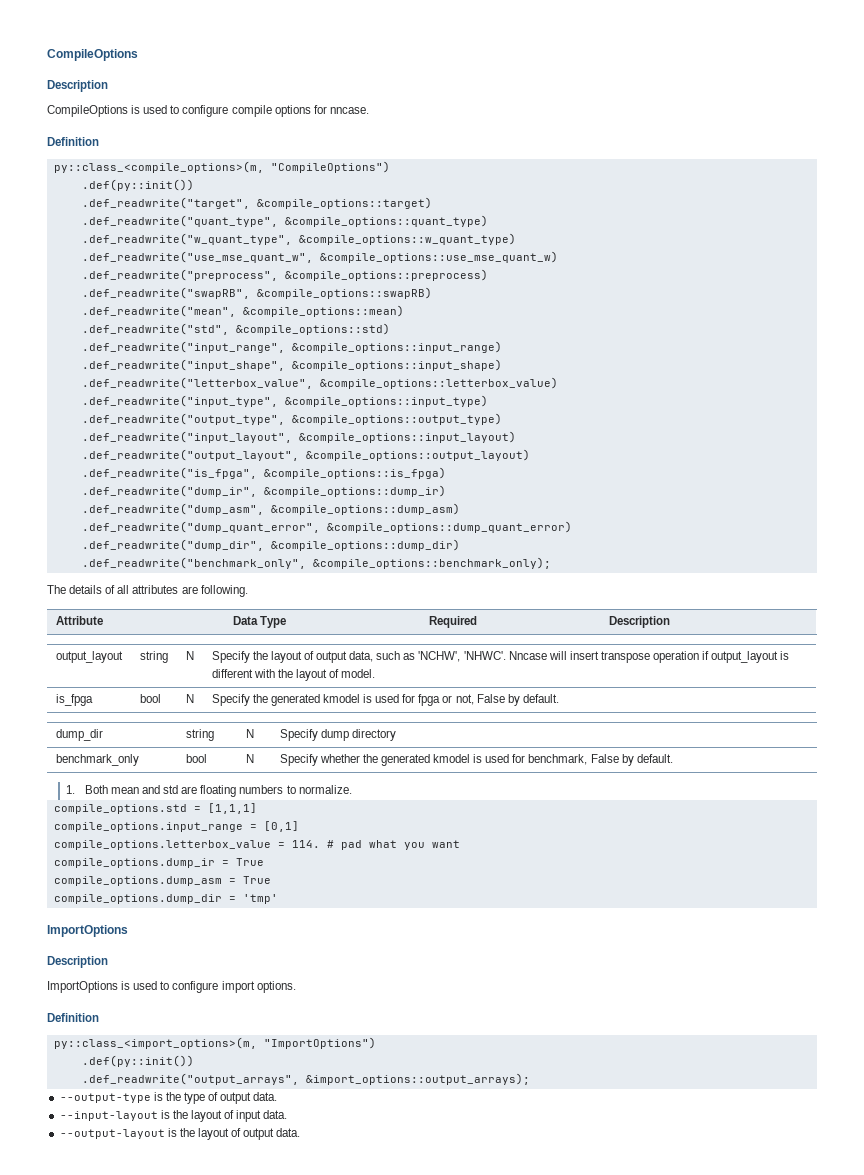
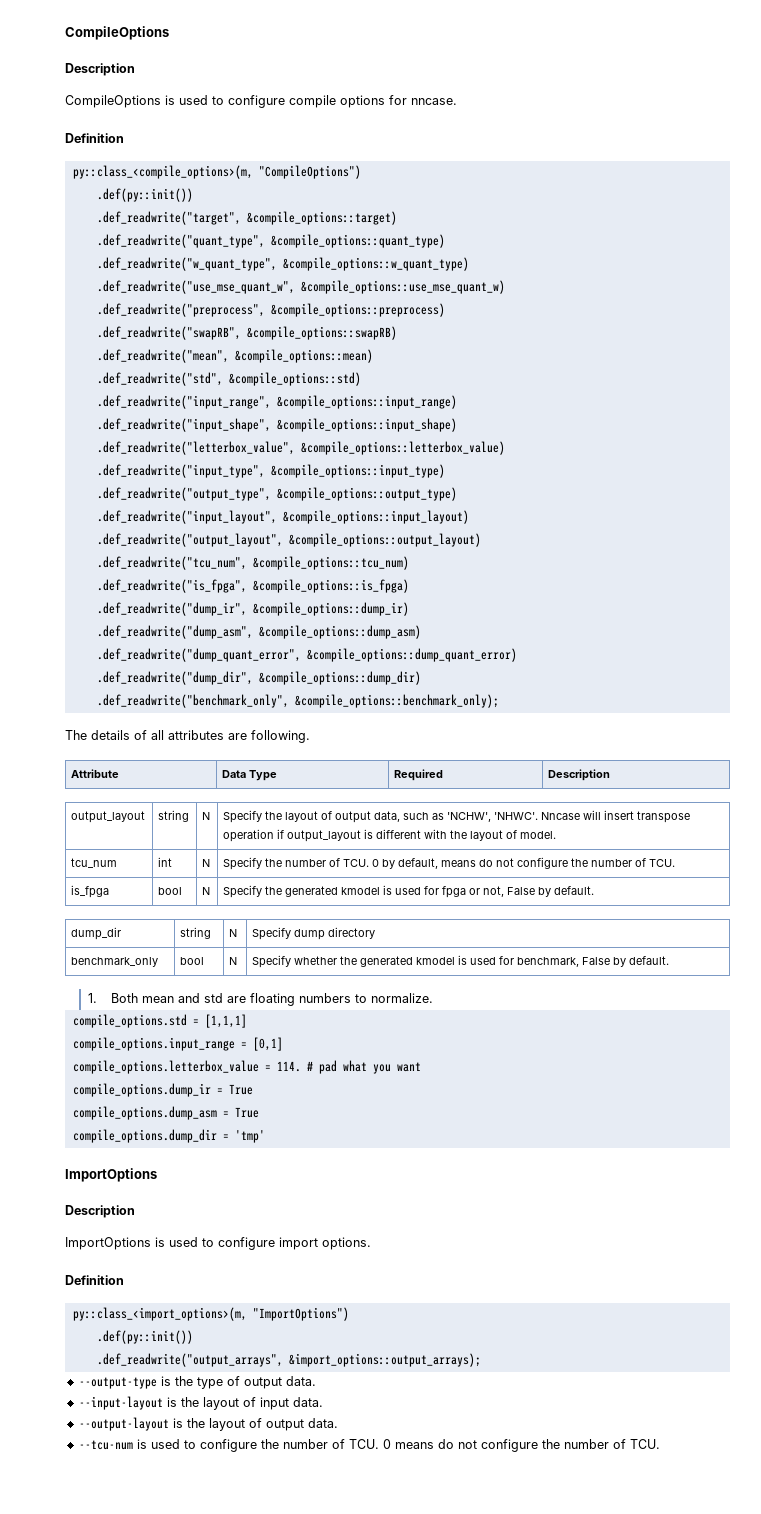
+ .def_readwrite("tcu_num", &compile_options::tcu_num)
+ tcu_num | int | N | Specify the number of TCU. 0 by default, means do not configure the number of TCU.
+ --tcu-num is used to configure the number of TCU. 0 means do not configure the number of TCU.

